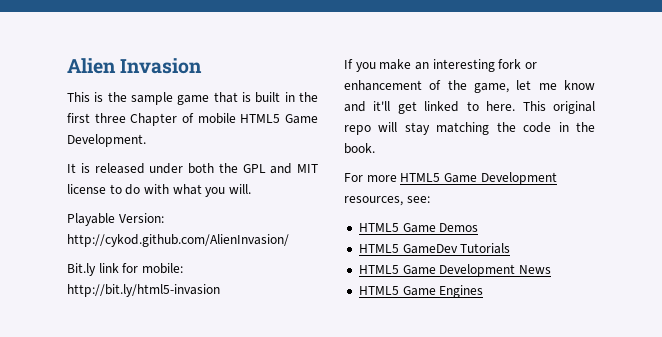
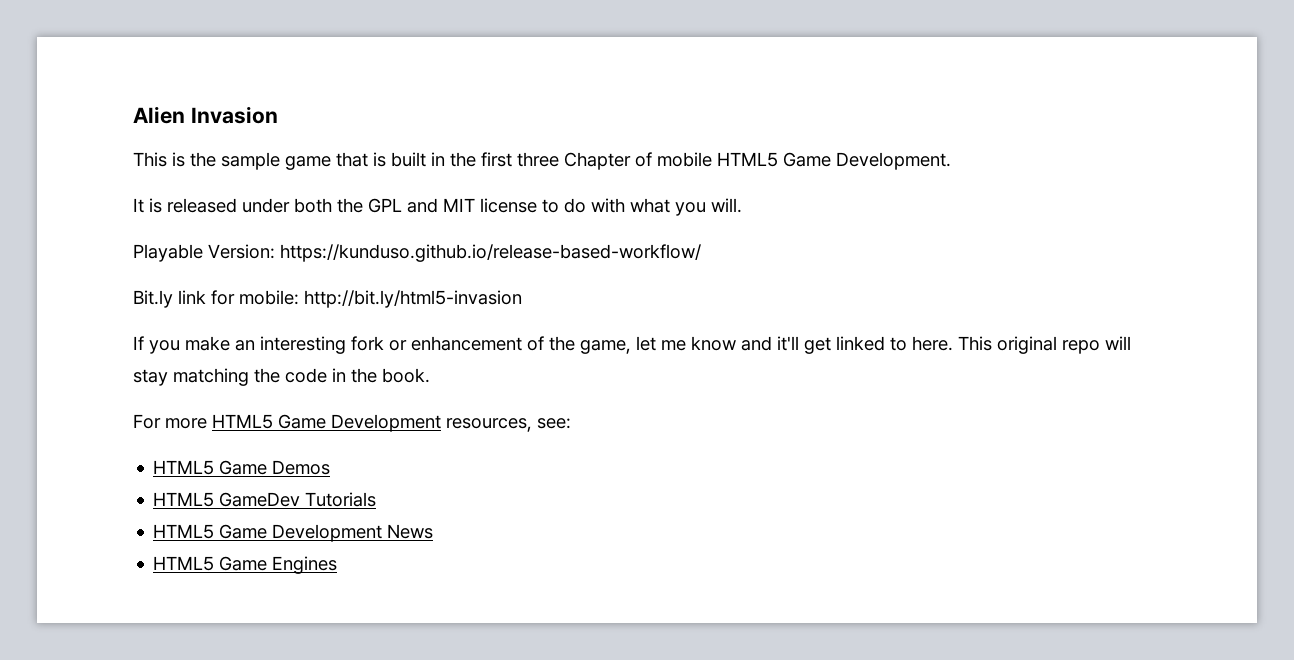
- Playable Version: http://cykod.github.com/AlienInvasion/
+ Playable Version: https://kunduso.github.io/release-based-workflow/

